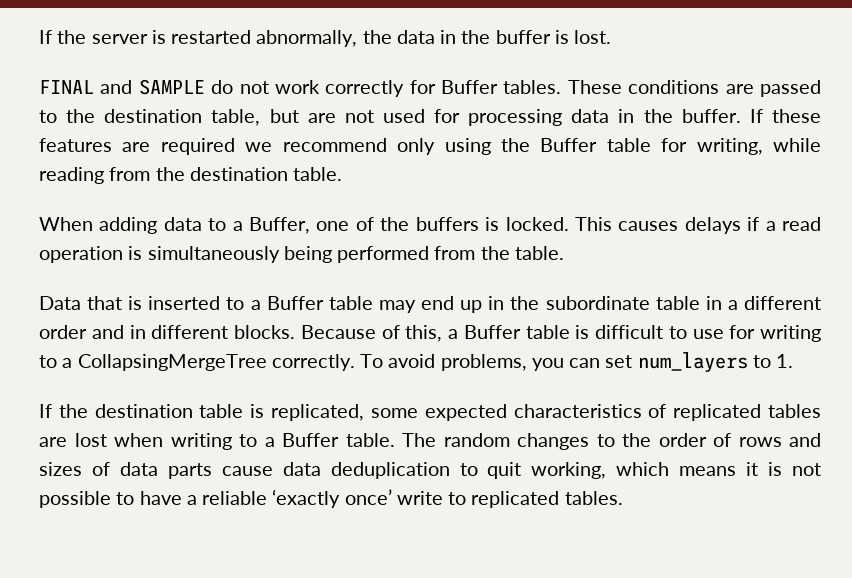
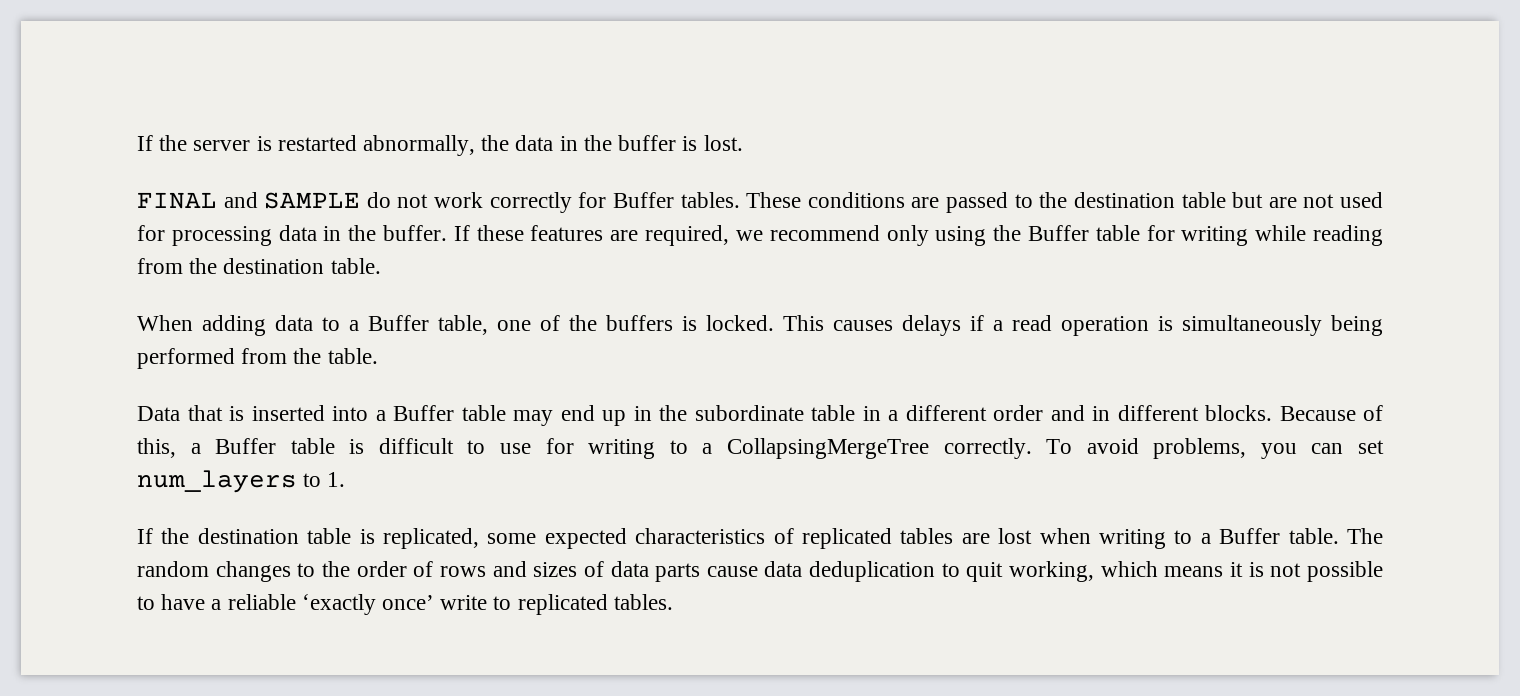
- These conditions are passed to the destination table, but are not used for processing data in the buffer.
+ These conditions are passed to the destination table but are not used for processing data in the buffer.
- If these features are required we recommend only using the Buffer table for writing, while reading from the destination table.
+ If these features are required, we recommend only using the Buffer table for writing while reading from the destination table.
- When adding data to a Buffer, one of the buffers is locked.
+ When adding data to a Buffer table, one of the buffers is locked.
- Data that is inserted to a Buffer table may end up in the subordinate table in a different order and in different blocks.
+ Data that is inserted into a Buffer table may end up in the subordinate table in a different order and in different blocks.

